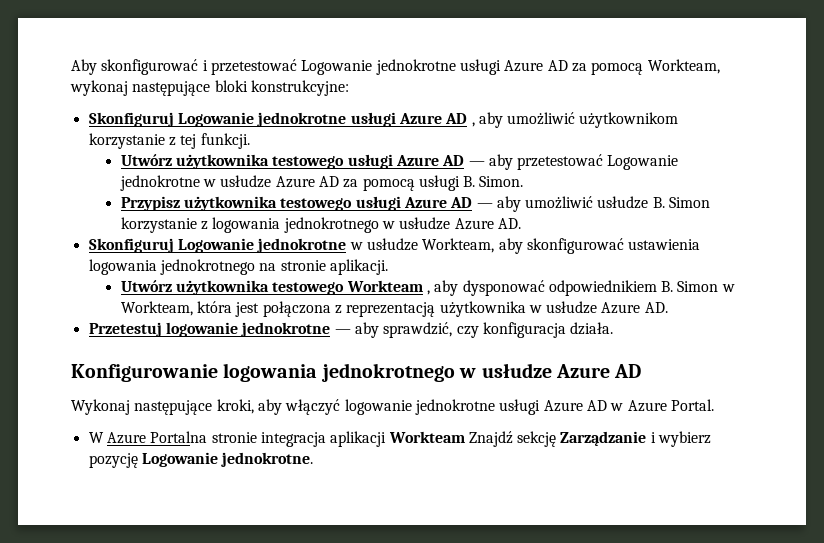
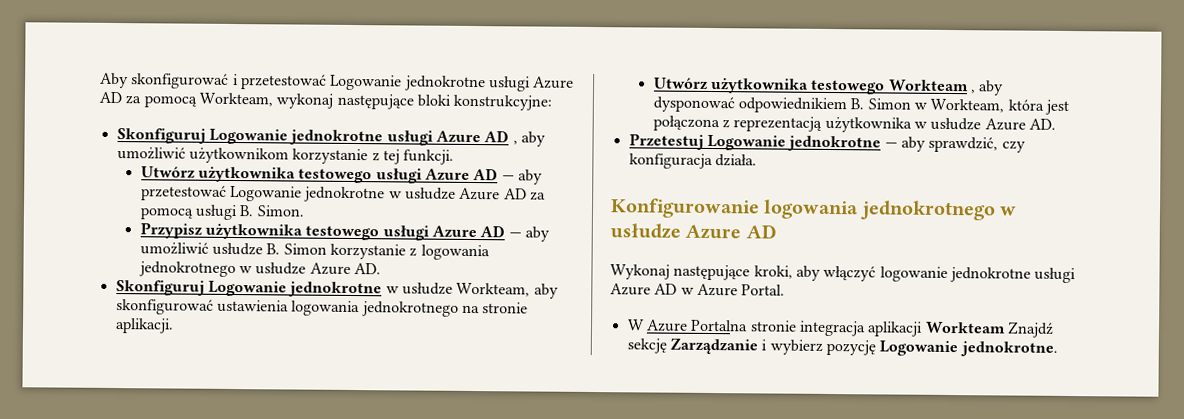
- Przetestuj logowanie jednokrotne — aby sprawdzić, czy konfiguracja działa.
+ Przetestuj Logowanie jednokrotne — aby sprawdzić, czy konfiguracja działa.

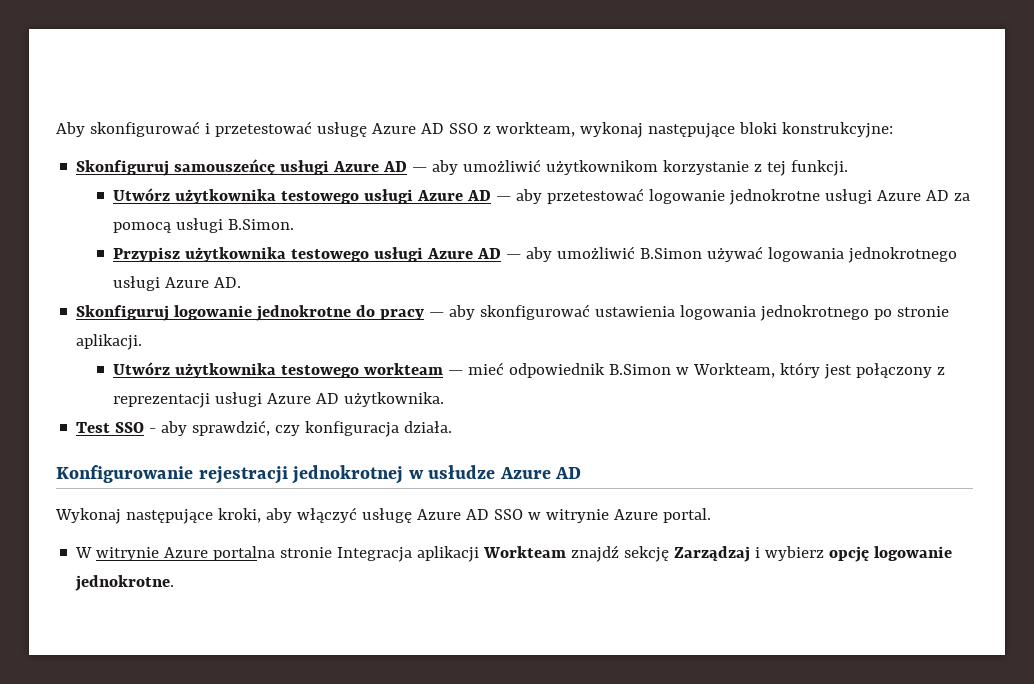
- Aby skonfigurować i przetestować Logowanie jednokrotne usługi Azure AD za pomocą Workteam, wykonaj następujące bloki konstrukcyjne:
+ Aby skonfigurować i przetestować usługę Azure AD SSO z workteam, wykonaj następujące bloki konstrukcyjne:
- Skonfiguruj Logowanie jednokrotne usługi Azure AD , aby umożliwić użytkownikom korzystanie z tej funkcji.
+ Skonfiguruj samouszeńcę usługi Azure AD — aby umożliwić użytkownikom korzystanie z tej funkcji.
- Utwórz użytkownika testowego usługi Azure AD — aby przetestować Logowanie jednokrotne w usłudze Azure AD za pomocą usługi B. Simon.
+ Utwórz użytkownika testowego usługi Azure AD — aby przetestować logowanie jednokrotne usługi Azure AD za pomocą usługi B.Simon.
- Przypisz użytkownika testowego usługi Azure AD — aby umożliwić usłudze B. Simon korzystanie z logowania jednokrotnego w usłudze Azure AD.
- Skonfiguruj Logowanie jednokrotne w usłudze Workteam, aby skonfigurować ustawienia logowania jednokrotnego na stronie aplikacji.
+ Przypisz użytkownika testowego usługi Azure AD — aby umożliwić B.Simon używać logowania jednokrotnego usługi Azure AD.
+ Skonfiguruj logowanie jednokrotne do pracy — aby skonfigurować ustawienia logowania jednokrotnego po stronie aplikacji.
- Utwórz użytkownika testowego Workteam , aby dysponować odpowiednikiem B. Simon w Workteam, która jest połączona z reprezentacją użytkownika w usłudze Azure AD.
- Przetestuj Logowanie jednokrotne — aby sprawdzić, czy konfiguracja działa.
+ Utwórz użytkownika testowego workteam — mieć odpowiednik B.Simon w Workteam, który jest połączony z reprezentacji usługi Azure AD użytkownika.
+ Test SSO - aby sprawdzić, czy konfiguracja działa.
- Konfigurowanie logowania jednokrotnego w usłudze Azure AD
+ Konfigurowanie rejestracji jednokrotnej w usłudze Azure AD
- Wykonaj następujące kroki, aby włączyć logowanie jednokrotne usługi Azure AD w Azure Portal.
- W Azure Portalna stronie integracja aplikacji Workteam Znajdź sekcję Zarządzanie i wybierz pozycję Logowanie jednokrotne.
+ Wykonaj następujące kroki, aby włączyć usługę Azure AD SSO w witrynie Azure portal.
+ W witrynie Azure portalna stronie Integracja aplikacji Workteam znajdź sekcję Zarządzaj i wybierz opcję logowanie jednokrotne.

